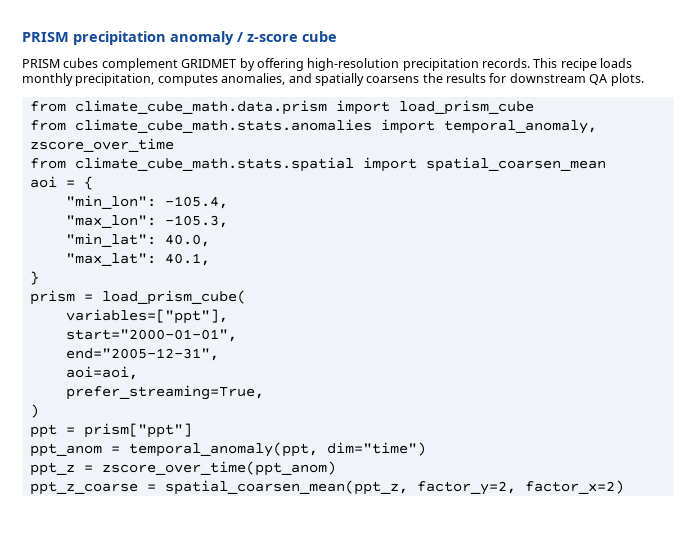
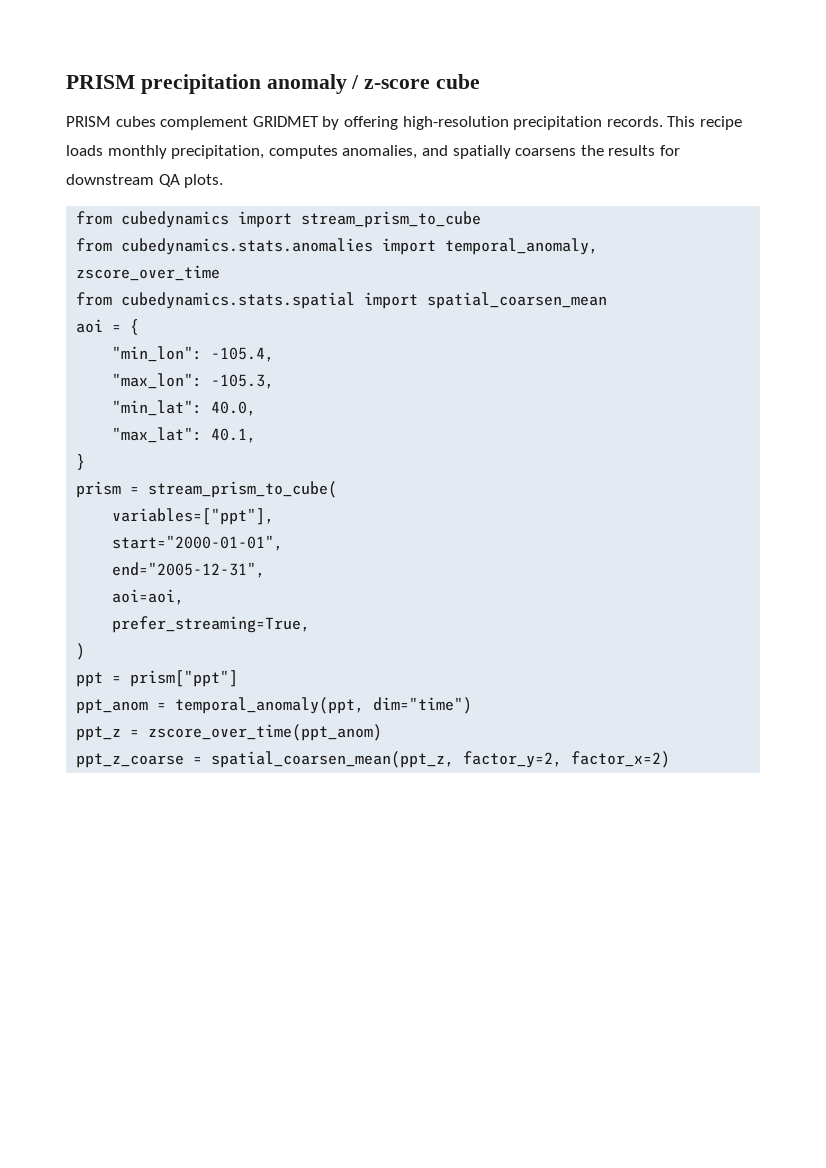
- from climate_cube_math.data.prism import load_prism_cube
- from climate_cube_math.stats.anomalies import temporal_anomaly, zscore_over_time
+ from cubedynamics import stream_prism_to_cube
+ from cubedynamics.stats.anomalies import temporal_anomaly, zscore_over_time
- from climate_cube_math.stats.spatial import spatial_coarsen_mean
+ from cubedynamics.stats.spatial import spatial_coarsen_mean
- prism = load_prism_cube(
+ prism = stream_prism_to_cube(

